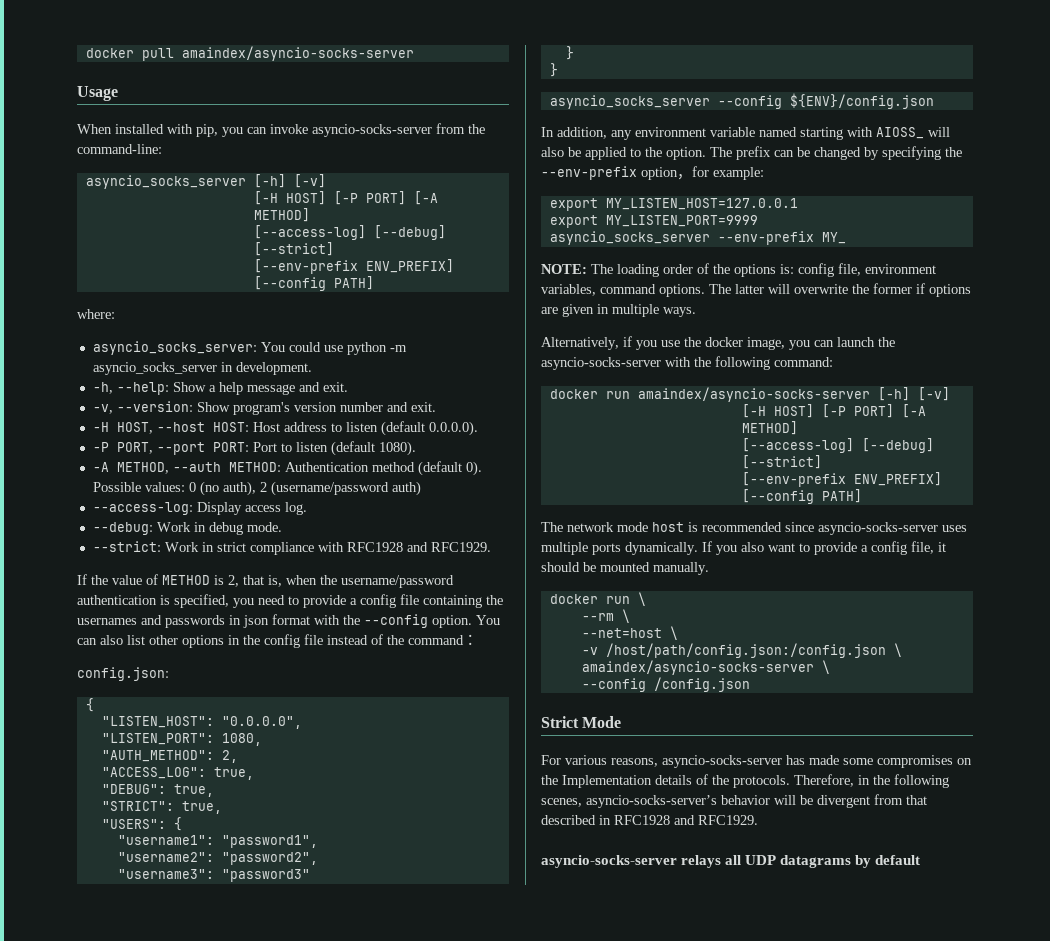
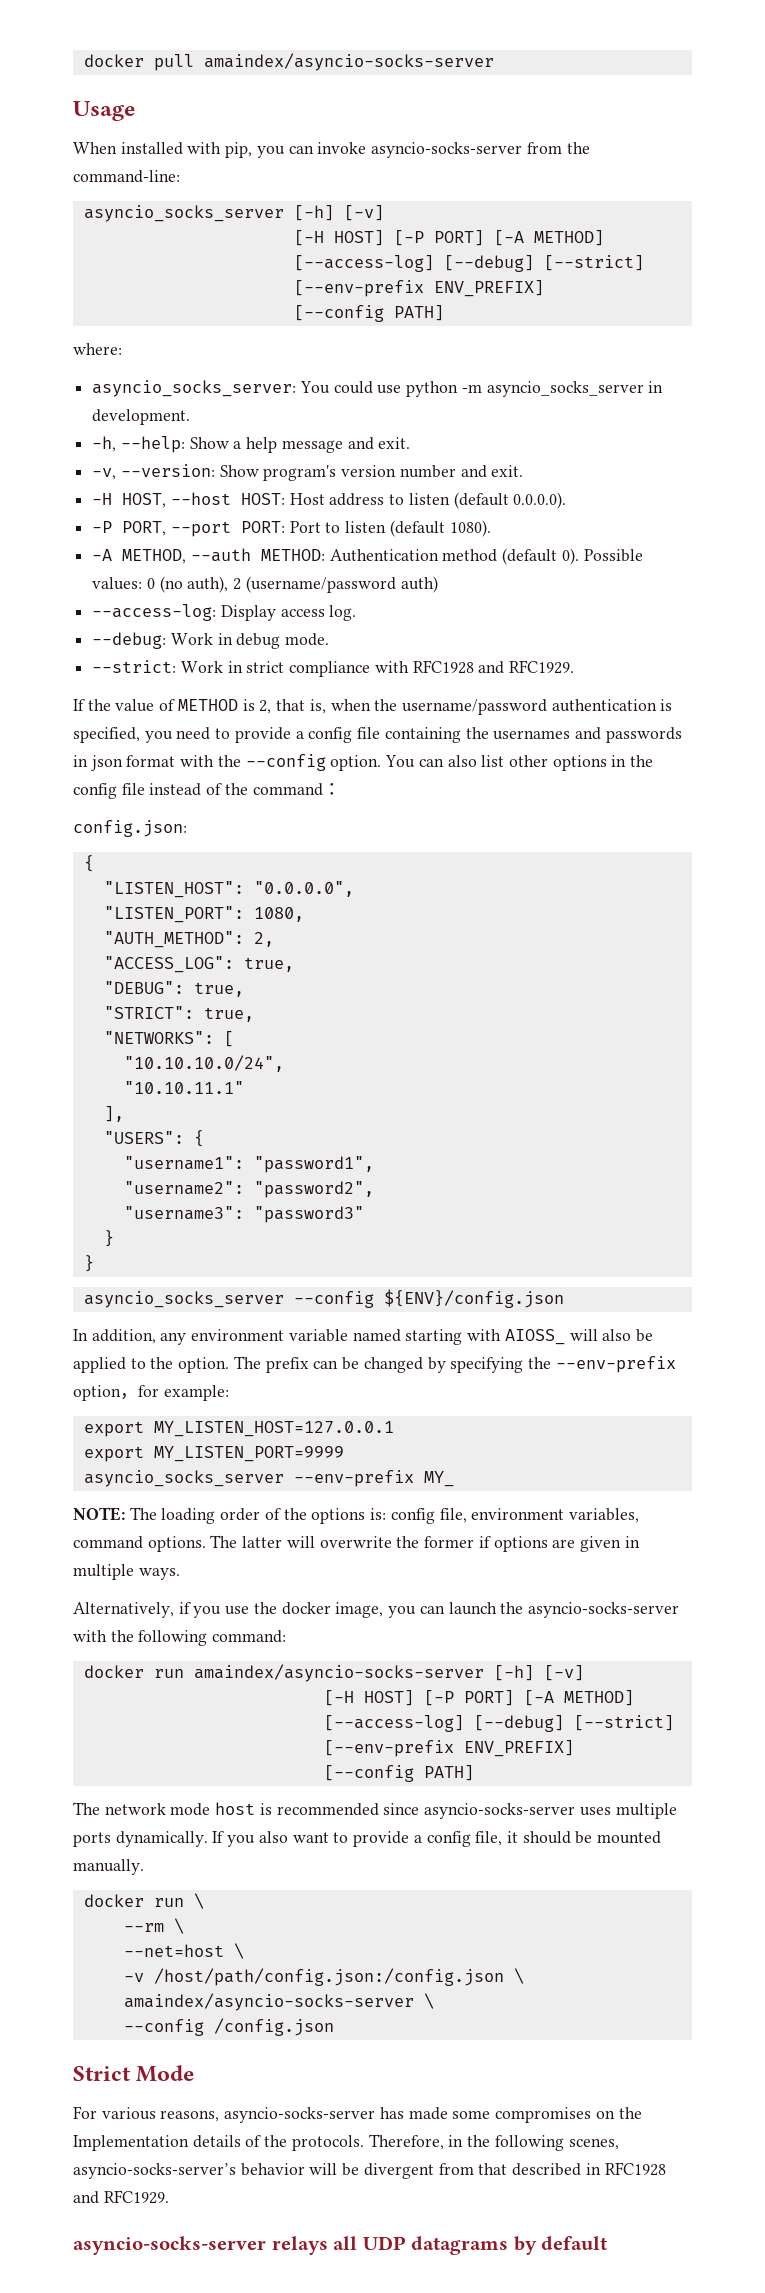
+ "NETWORKS": [
+ "10.10.10.0/24",
+ "10.10.11.1"
+ ],

